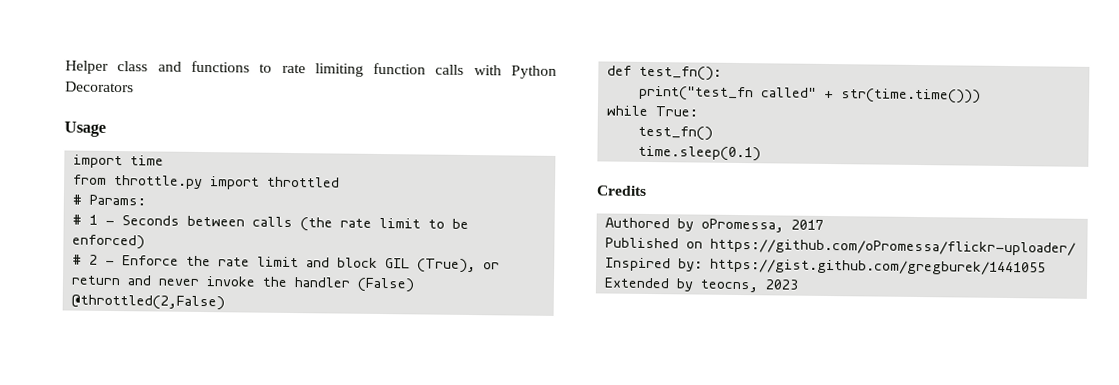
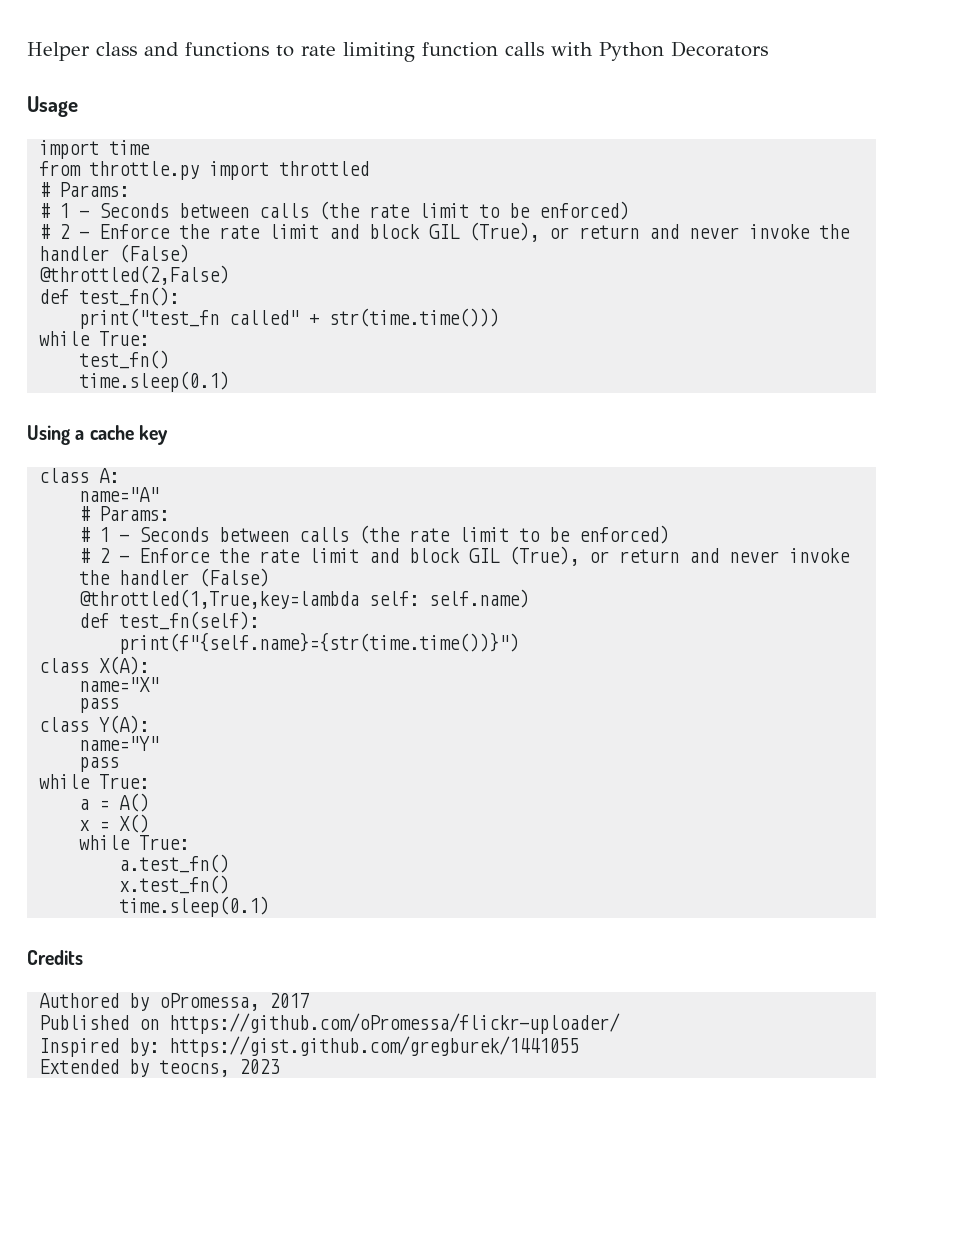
+ Using a cache key
+ class A:
+ name="A"
+ # Params:
+ # 1 - Seconds between calls (the rate limit to be enforced)
+ # 2 - Enforce the rate limit and block GIL (True), or return and never invoke the handler (False)
+ @throttled(1,True,key=lambda self: self.name)
+ def test_fn(self):
+ print(f"{self.name}={str(time.time())}")
+ class X(A):
+ name="X"
+ pass
+ class Y(A):
+ name="Y"
+ pass
+ while True:
+ a = A()
+ x = X()
+ while True:
+ a.test_fn()
+ x.test_fn()
+ time.sleep(0.1)

